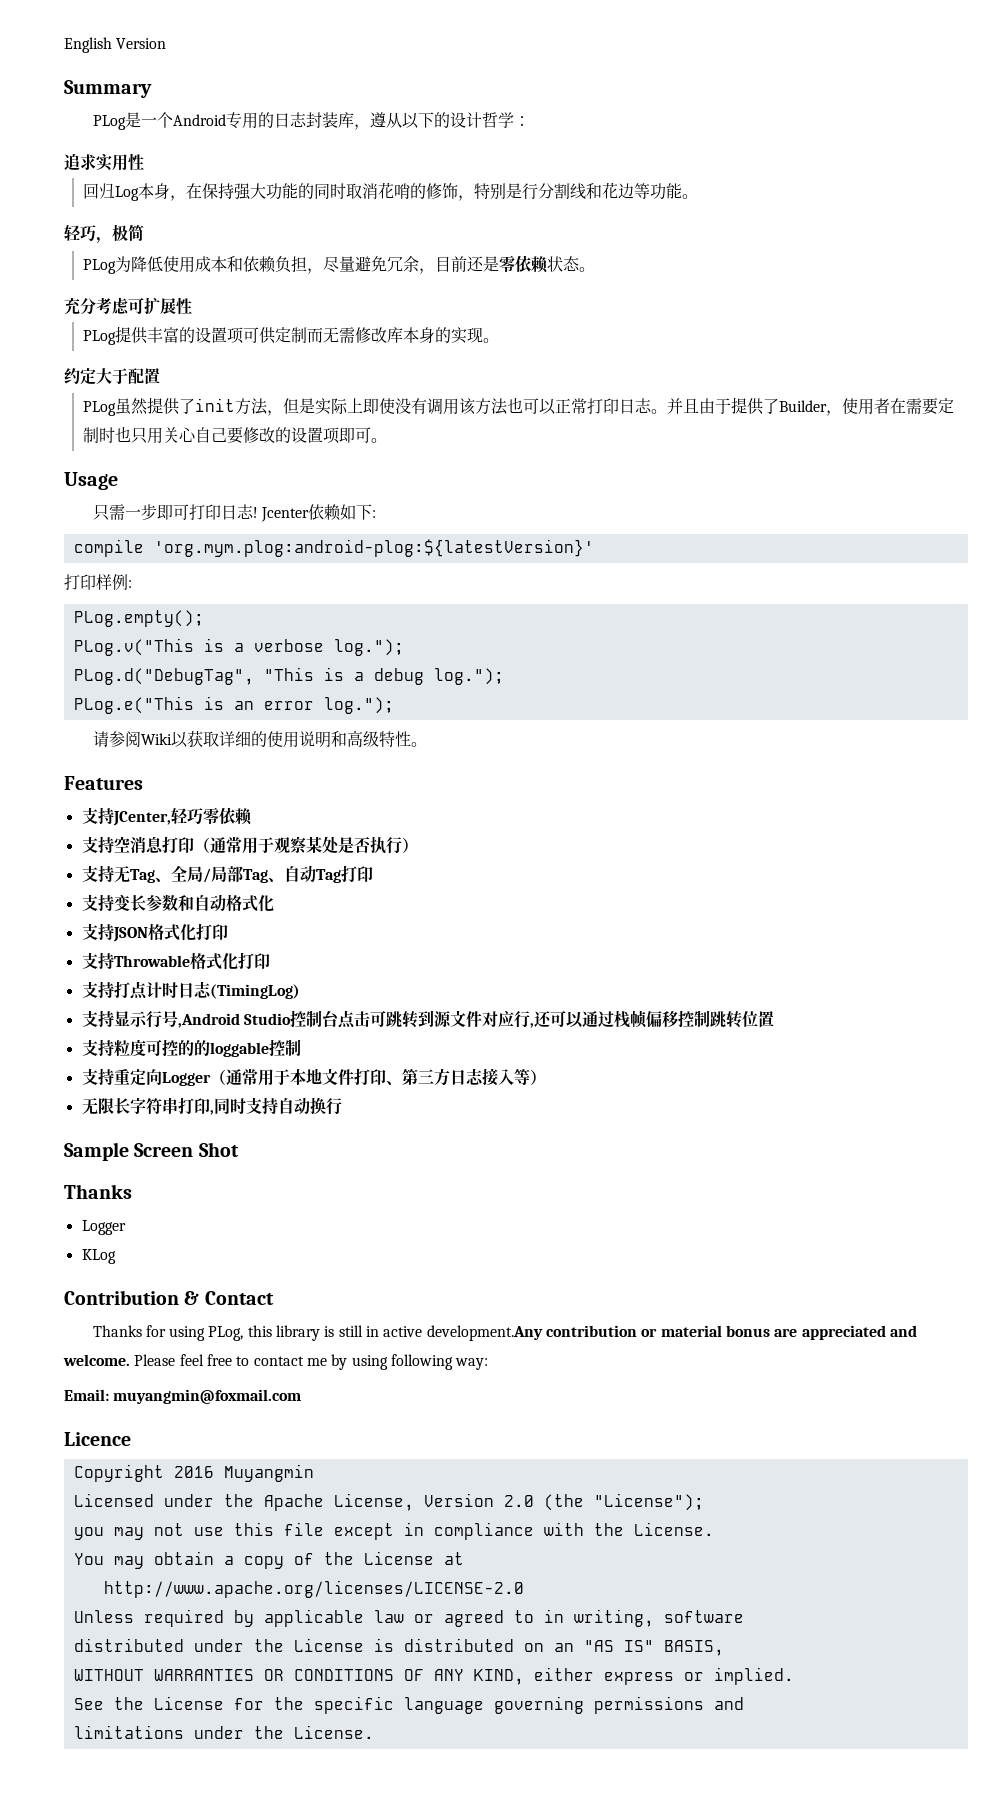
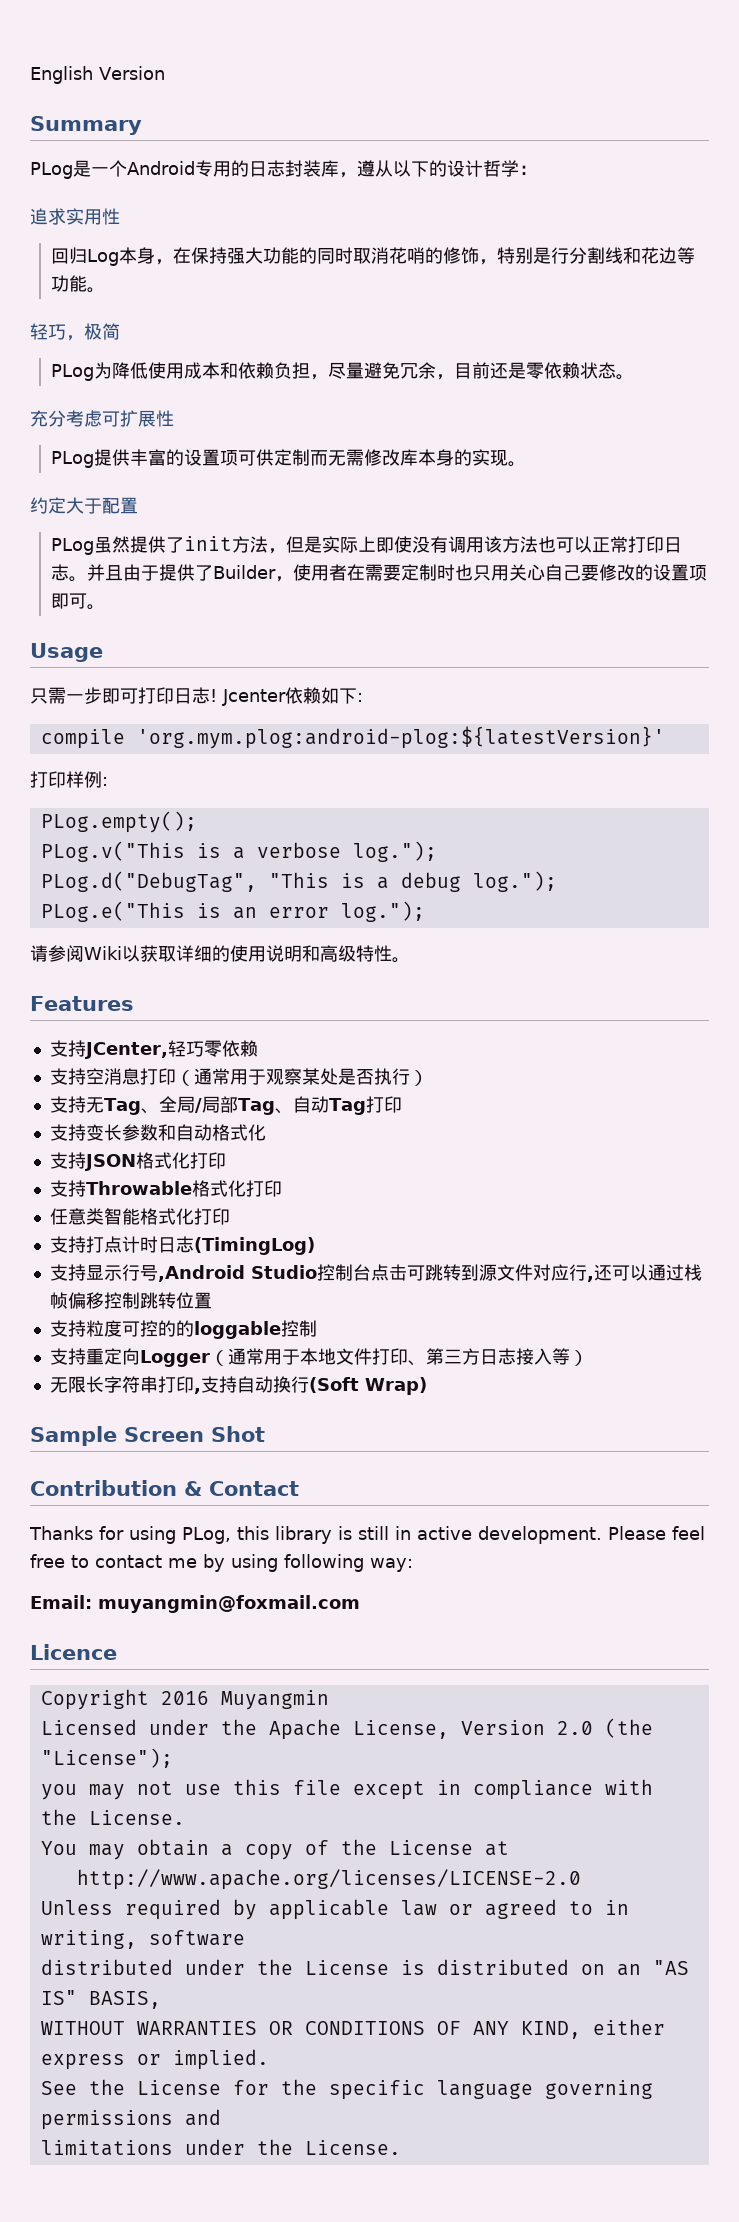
+ 任意类智能格式化打印
- 无限长字符串打印,同时支持自动换行
+ 无限长字符串打印,支持自动换行(Soft Wrap)
  Sample Screen Shot
- Thanks
- Logger
- KLog
- Thanks for using PLog, this library is still in active development.Any contribution or material bonus are appreciated and welcome.
+ Thanks for using PLog, this library is still in active development.

